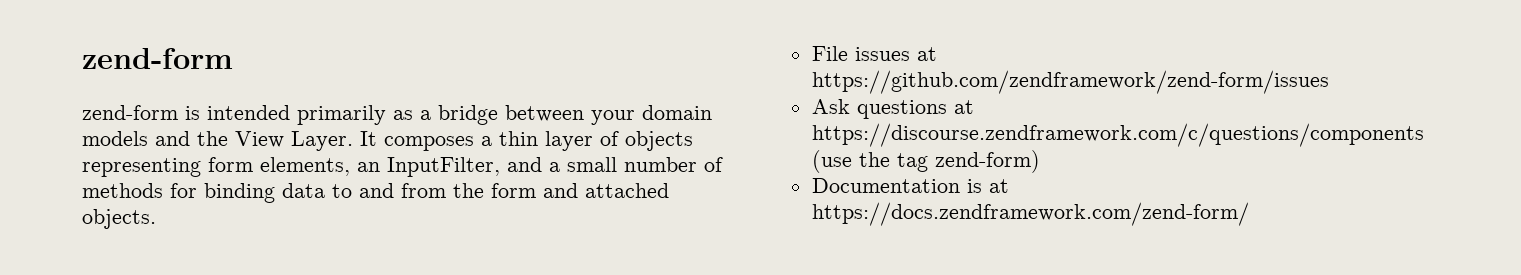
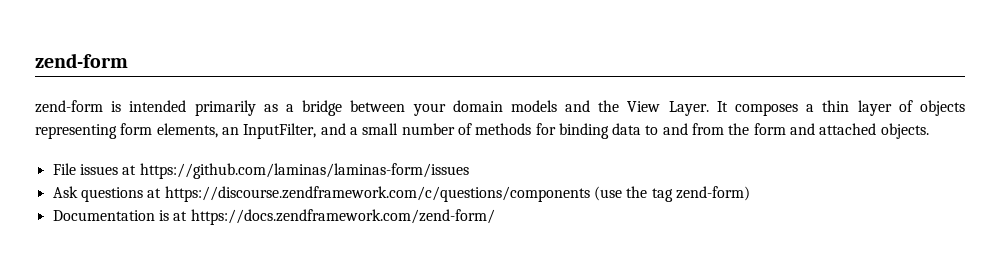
- File issues at https://github.com/zendframework/zend-form/issues
+ File issues at https://github.com/laminas/laminas-form/issues

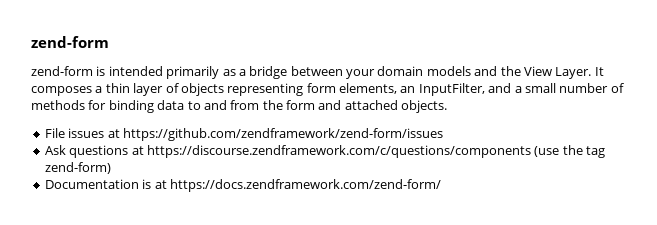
- File issues at https://github.com/laminas/laminas-form/issues
+ File issues at https://github.com/zendframework/zend-form/issues

